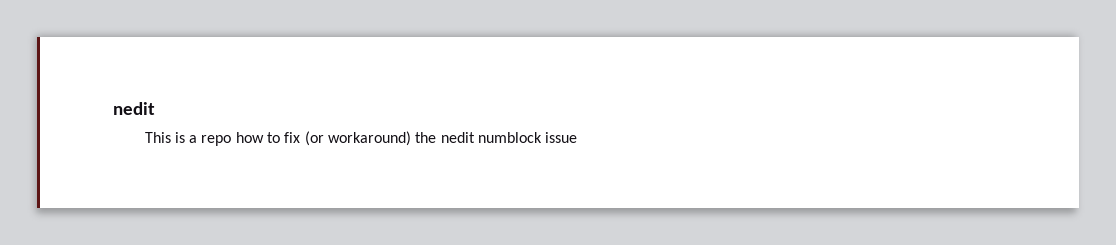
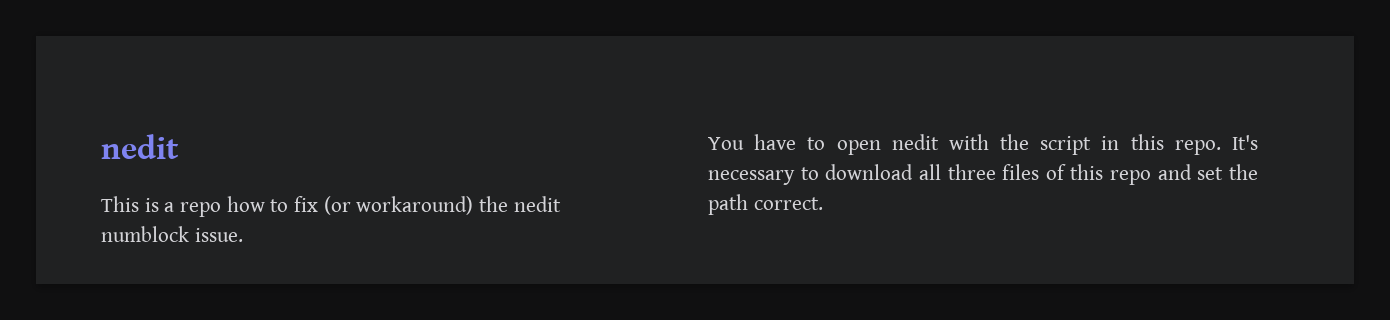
- This is a repo how to fix (or workaround) the nedit numblock issue
+ This is a repo how to fix (or workaround) the nedit numblock issue.
+ You have to open nedit with the script in this repo. It's necessary to download all three files of this repo and set the path correct.

